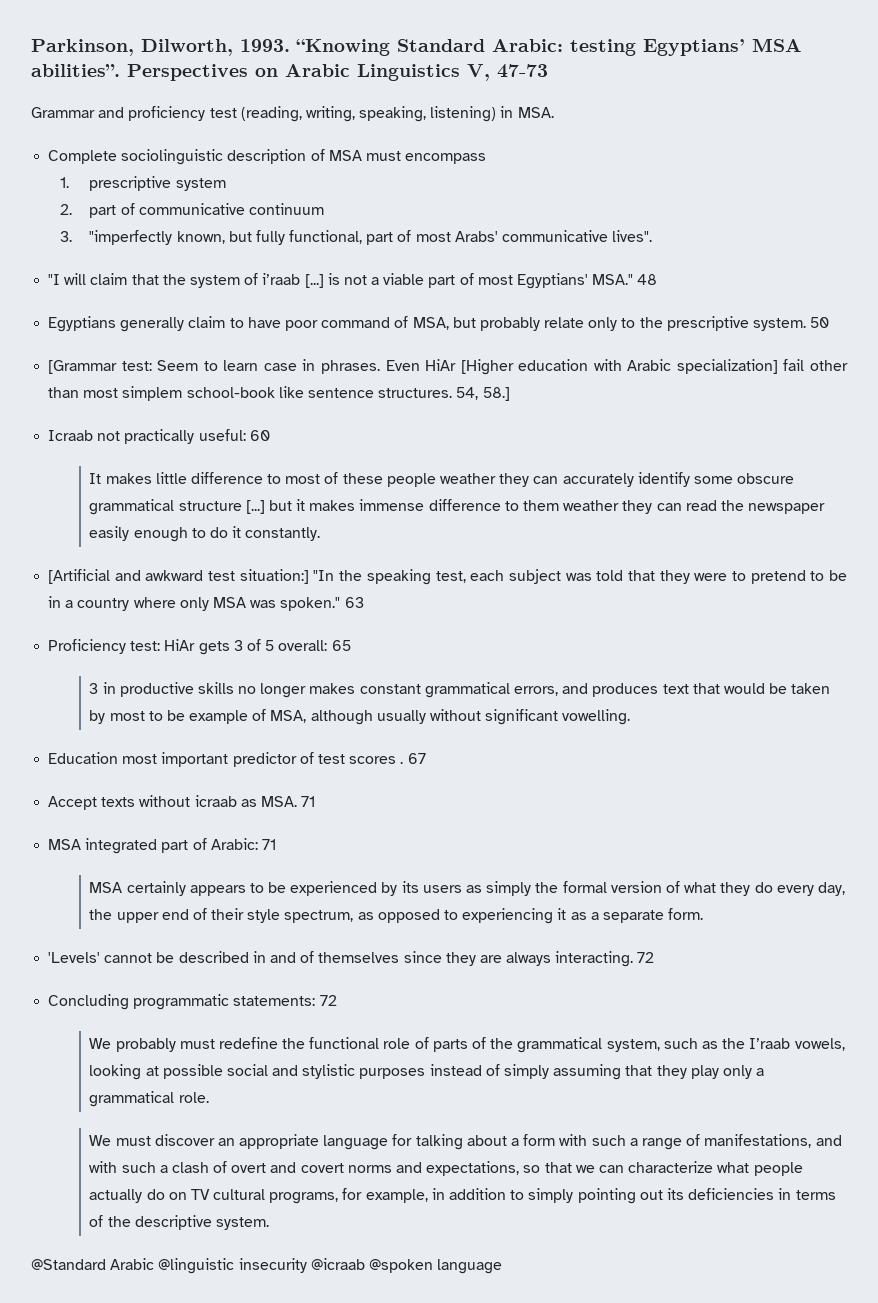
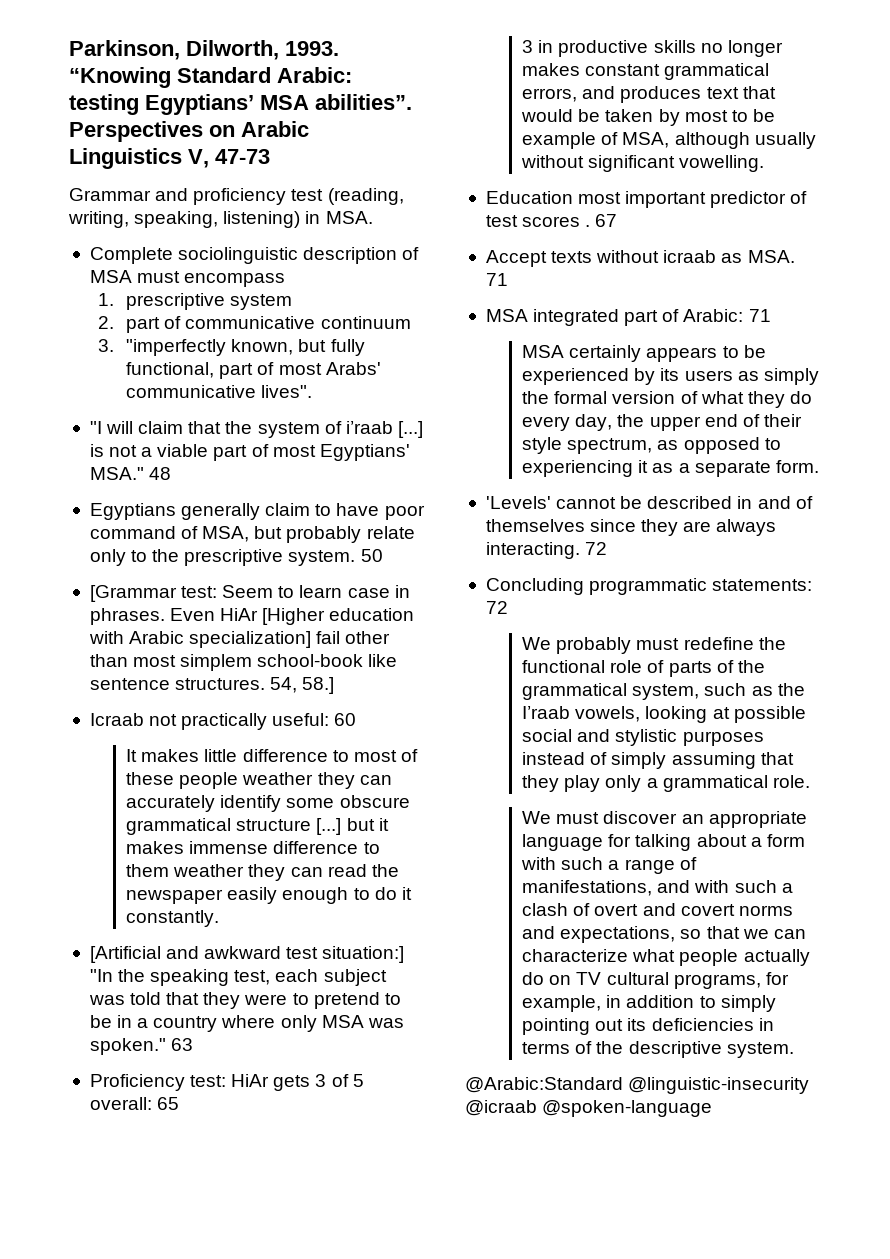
- @Standard Arabic @linguistic insecurity @icraab @spoken language
+ @Arabic:Standard @linguistic-insecurity @icraab @spoken-language

